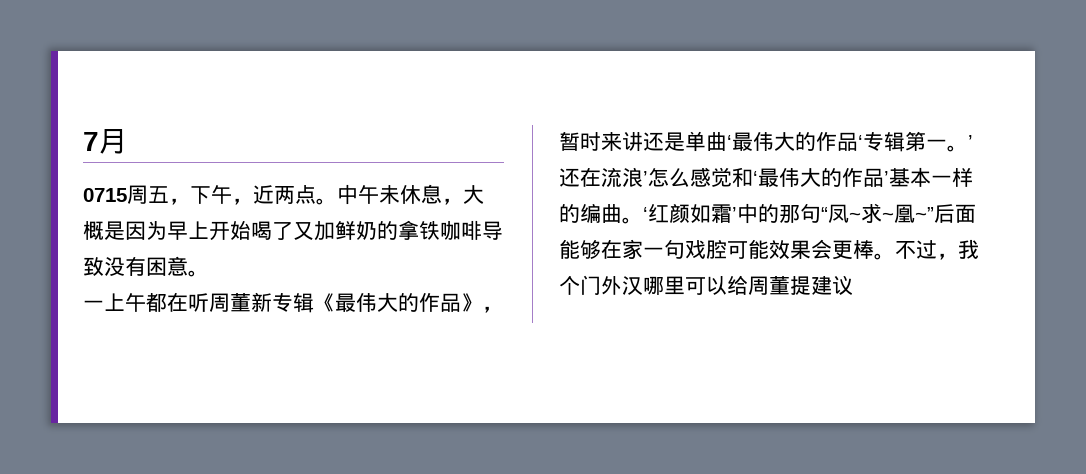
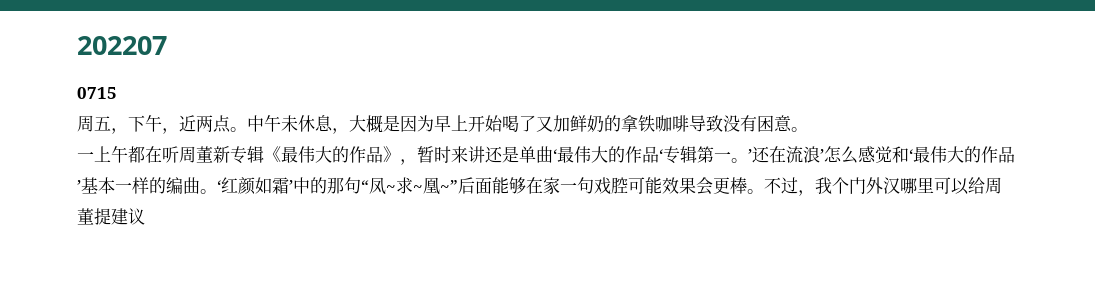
- 7月
+ 202207
- 0715周五，下午，近两点。
+ 0715
+ 周五，下午，近两点。

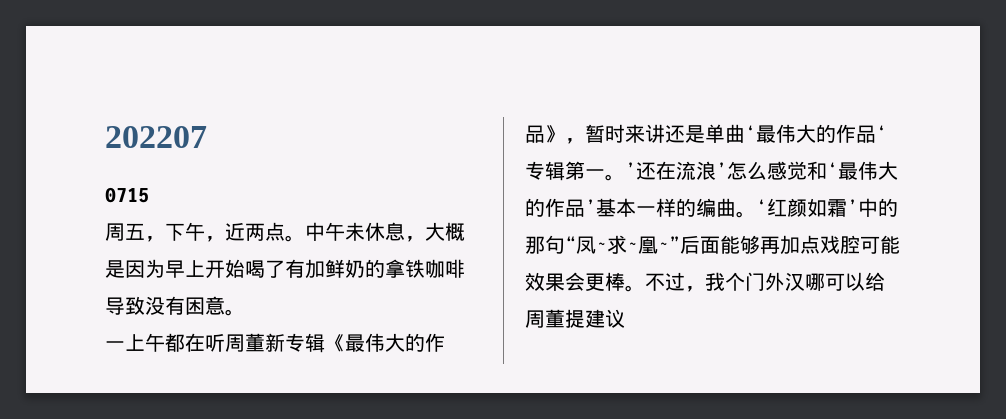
- 中午未休息，大概是因为早上开始喝了又加鲜奶的拿铁咖啡导致没有困意。
+ 中午未休息，大概是因为早上开始喝了有加鲜奶的拿铁咖啡导致没有困意。
- ‘红颜如霜’中的那句“凤~求~凰~”后面能够在家一句戏腔可能效果会更棒。
+ ‘红颜如霜’中的那句“凤~求~凰~”后面能够再加点戏腔可能效果会更棒。
- 不过，我个门外汉哪里可以给周董提建议
+ 不过，我个门外汉哪可以给周董提建议

